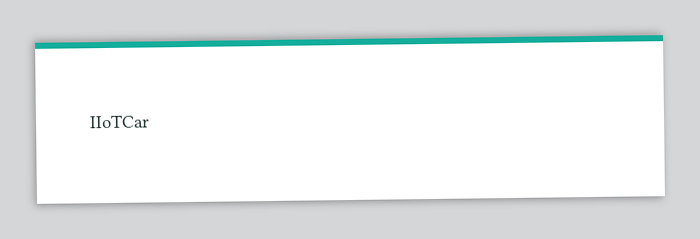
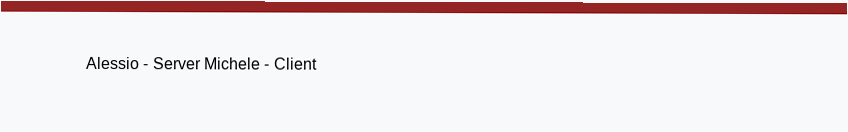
- IIoTCar
+ Alessio - Server Michele - Client

